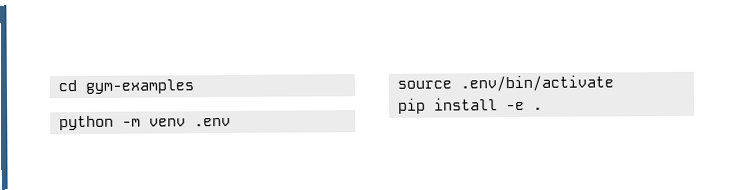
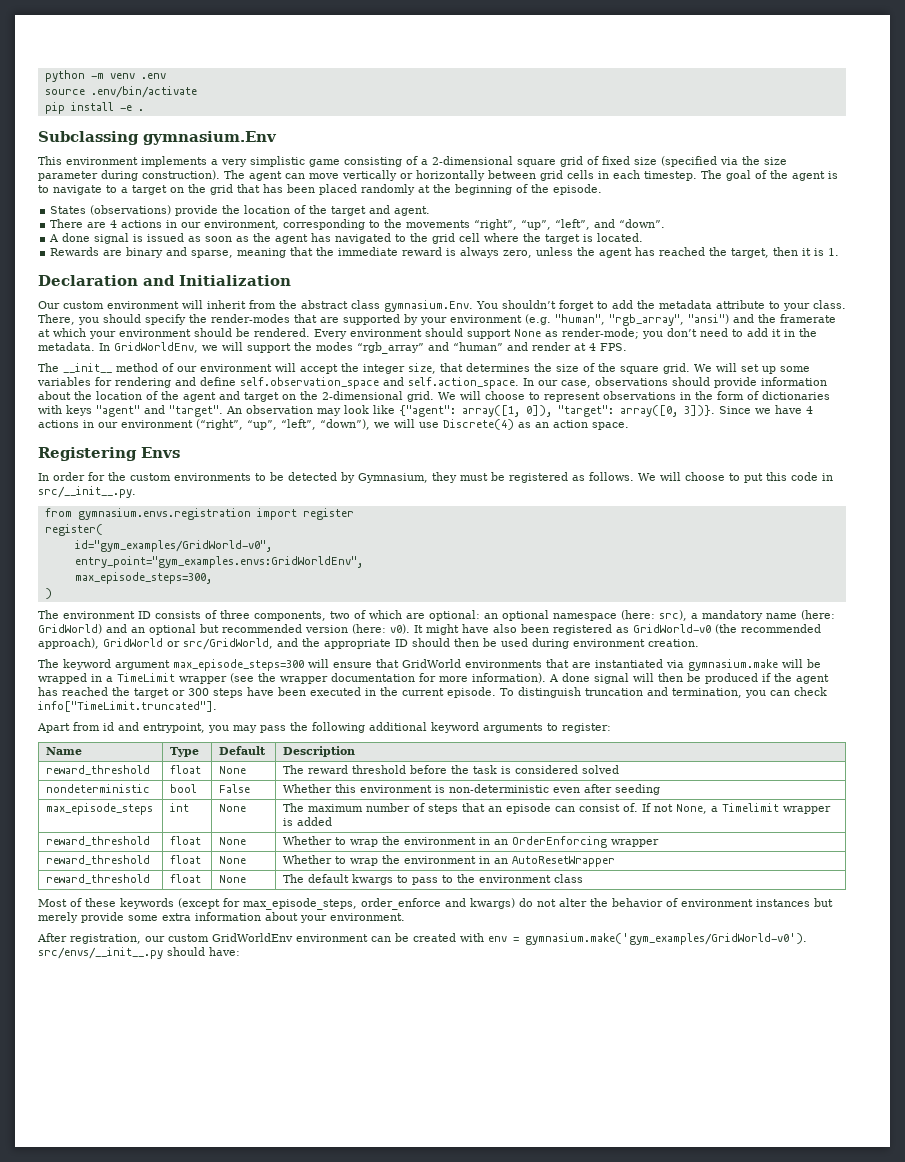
- cd gym-examples
+ Subclassing gymnasium.Env
+ This environment implements a very simplistic game consisting of a 2-dimensional square grid of fixed size (specified via the size parameter during construction). The agent can move vertically or horizontally between grid cells in each timestep. The goal of the agent is to navigate to a target on the grid that has been placed randomly at the beginning of the episode.
+ States (observations) provide the location of the target and agent.
+ There are 4 actions in our environment, corresponding to the movements “right”, “up”, “left”, and “down”.
+ A done signal is issued as soon as the agent has navigated to the grid cell where the target is located.
+ Rewards are binary and sparse, meaning that the immediate reward is always zero, unless the agent has reached the target, then it is 1.
+ Declaration and Initialization
+ Our custom environment will inherit from the abstract class gymnasium.Env. You shouldn’t forget to add the metadata attribute to your class. There, you should specify the render-modes that are supported by your environment (e.g. "human", "rgb_array", "ansi") and the framerate at which your environment should be rendered. Every environment should support None as render-mode; you don’t need to add it in the metadata. In GridWorldEnv, we will support the modes “rgb_array” and “human” and render at 4 FPS.
+ The __init__ method of our environment will accept the integer size, that determines the size of the square grid. We will set up some variables for rendering and define self.observation_space and self.action_space. In our case, observations should provide information about the location of the agent and target on the 2-dimensional grid. We will choose to represent observations in the form of dictionaries with keys "agent" and "target". An observation may look like {"agent": array([1, 0]), "target": array([0, 3])}. Since we have 4 actions in our environment (“right”, “up”, “left”, “down”), we will use Discrete(4) as an action space.
+ Registering Envs
+ In order for the custom environments to be detected by Gymnasium, they must be registered as follows. We will choose to put this code in src/__init__.py.
+ from gymnasium.envs.registration import register
+ register(
+ id="gym_examples/GridWorld-v0",
+ entry_point="gym_examples.envs:GridWorldEnv",
+ max_episode_steps=300,
+ )
+ The environment ID consists of three components, two of which are optional: an optional namespace (here: src), a mandatory name (here: GridWorld) and an optional but recommended version (here: v0). It might have also been registered as GridWorld-v0 (the recommended approach), GridWorld or src/GridWorld, and the appropriate ID should then be used during environment creation.
+ The keyword argument max_episode_steps=300 will ensure that GridWorld environments that are instantiated via gymnasium.make will be wrapped in a TimeLimit wrapper (see the wrapper documentation for more information). A done signal will then be produced if the agent has reached the target or 300 steps have been executed in the current episode. To distinguish truncation and termination, you can check info["TimeLimit.truncated"].
+ Apart from id and entrypoint, you may pass the following additional keyword arguments to register:
+ Name | Type | Default | Description
+ reward_threshold | float | None | The reward threshold before the task is considered solved
+ nondeterministic | bool | False | Whether this environment is non-deterministic even after seeding
+ max_episode_steps | int | None | The maximum number of steps that an episode can consist of. If not None, a Timelimit wrapper is added
+ reward_threshold | float | None | Whether to wrap the environment in an OrderEnforcing wrapper
+ reward_threshold | float | None | Whether to wrap the environment in an AutoResetWrapper
+ reward_threshold | float | None | The default kwargs to pass to the environment class
+ Most of these keywords (except for max_episode_steps, order_enforce and kwargs) do not alter the behavior of environment instances but merely provide some extra information about your environment.
+ After registration, our custom GridWorldEnv environment can be created with env = gymnasium.make('gym_examples/GridWorld-v0'). src/envs/__init__.py should have:

